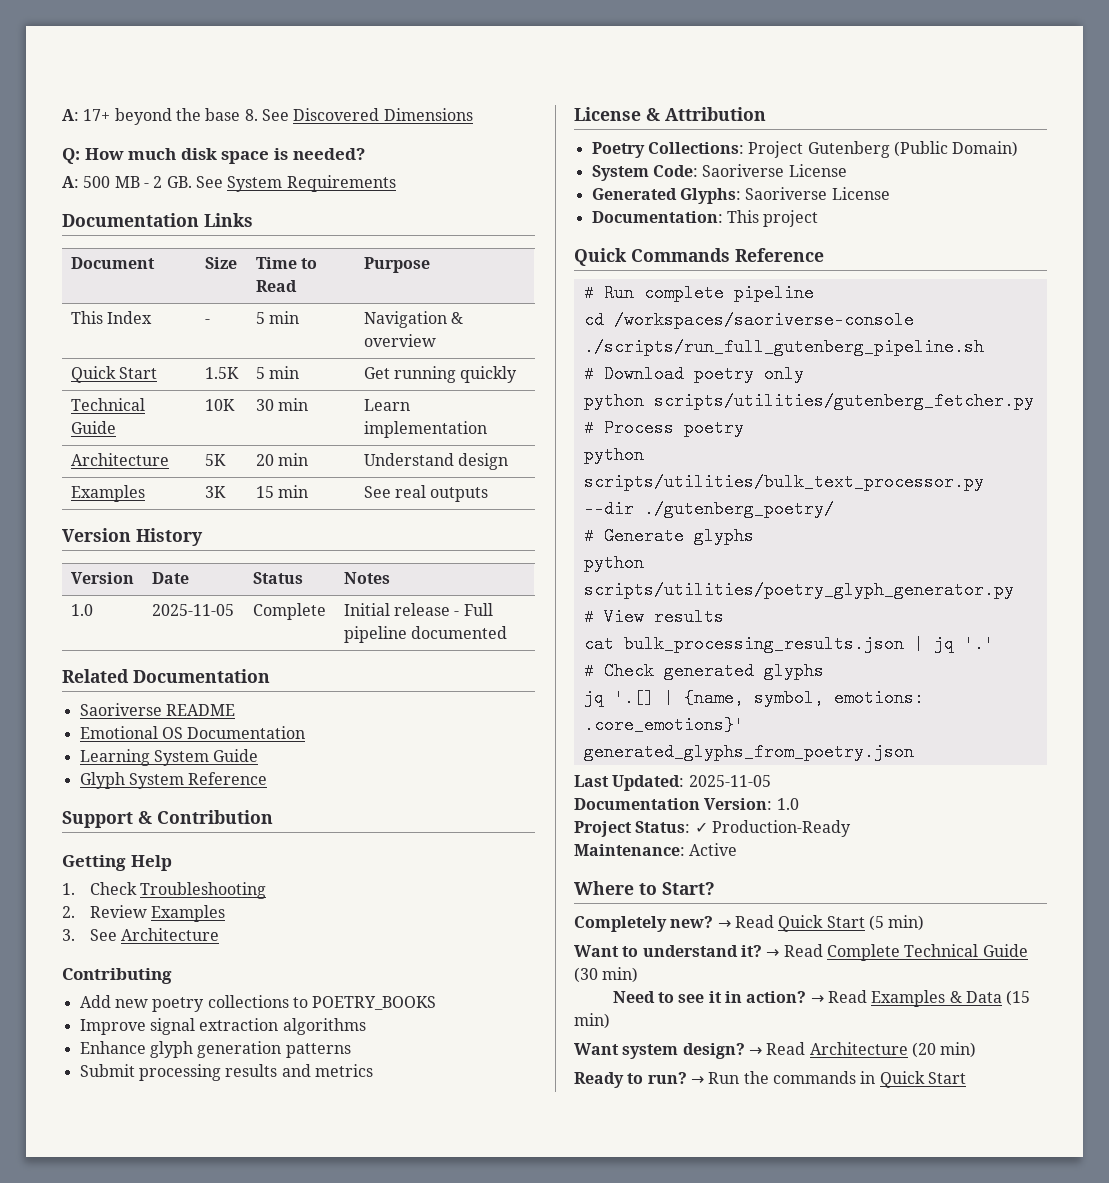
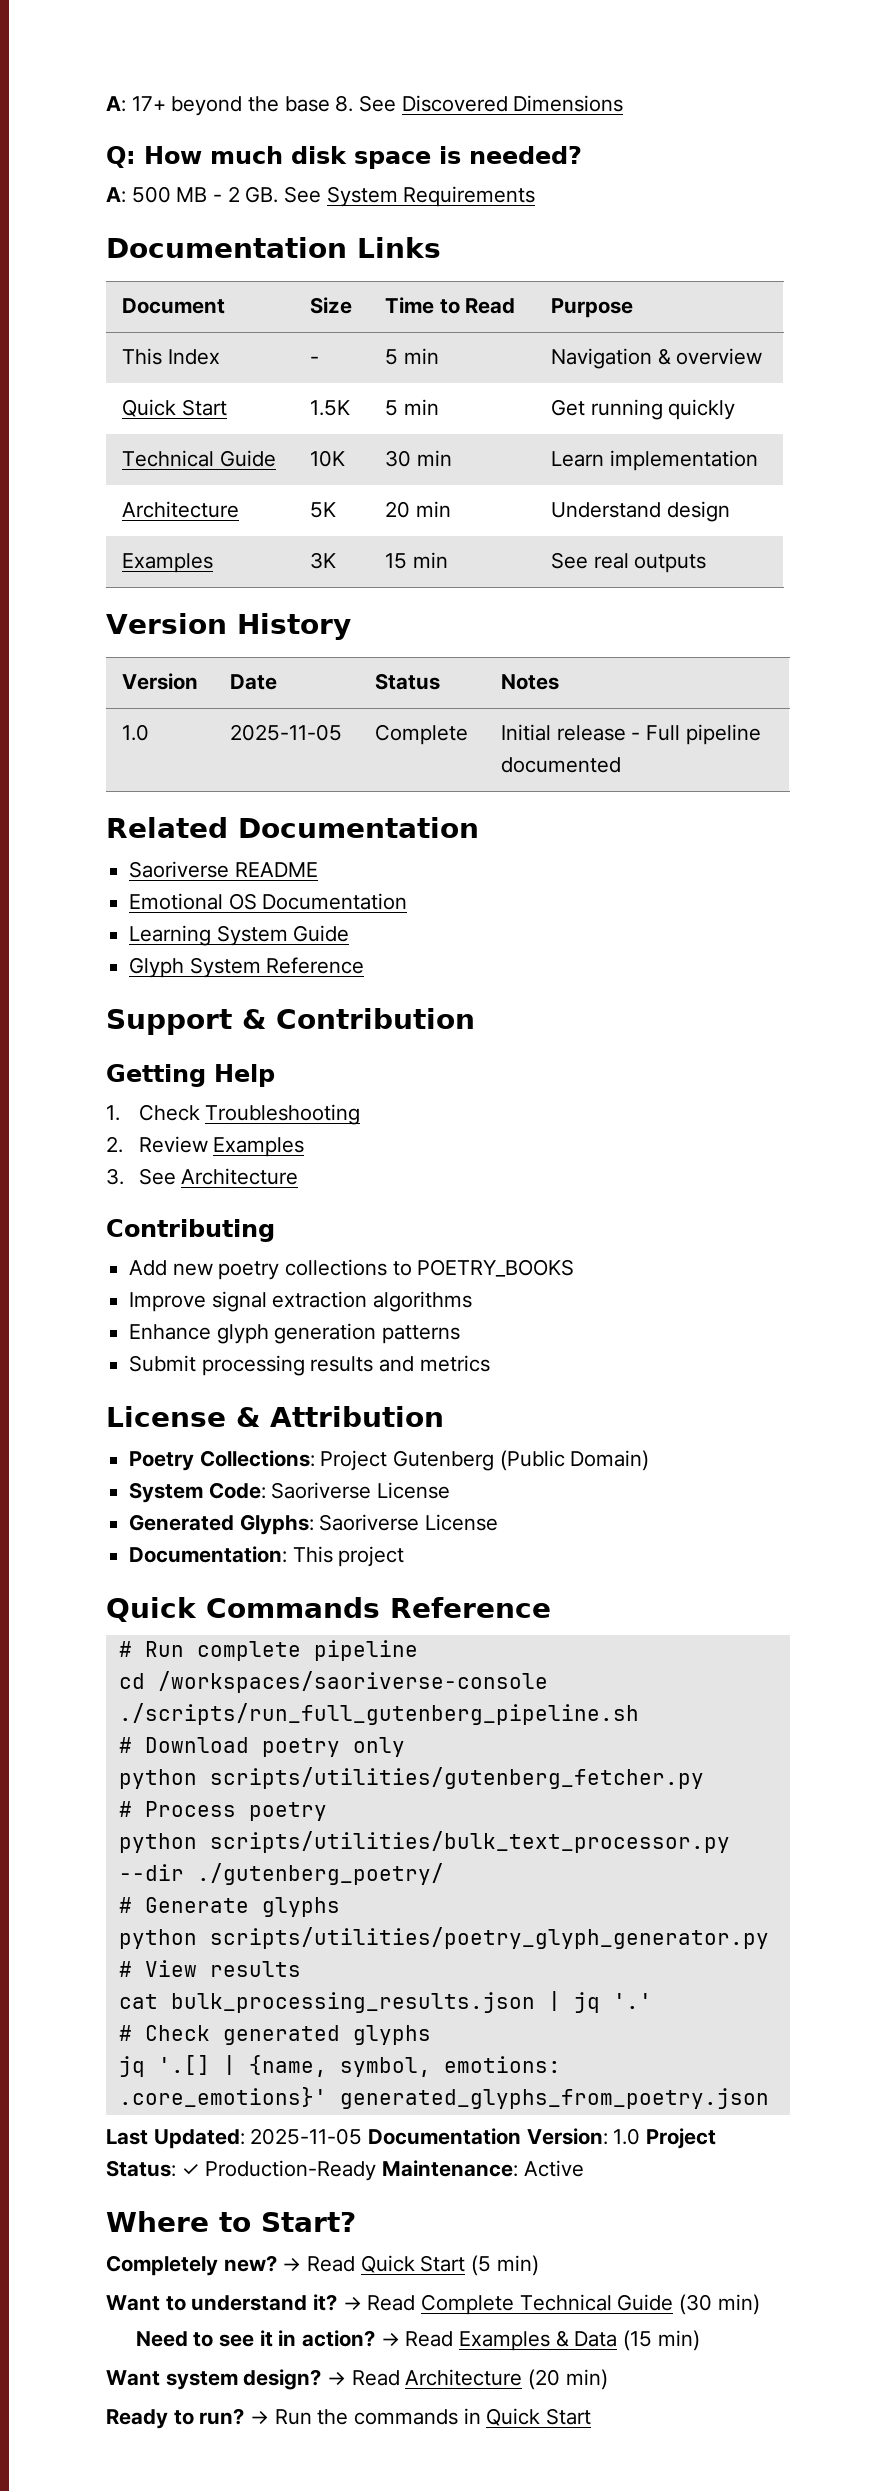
- Last Updated: 2025-11-05
- Documentation Version: 1.0
- Project Status: ✓ Production-Ready
- Maintenance: Active
+ Last Updated: 2025-11-05 Documentation Version: 1.0 Project Status: ✓ Production-Ready Maintenance: Active

